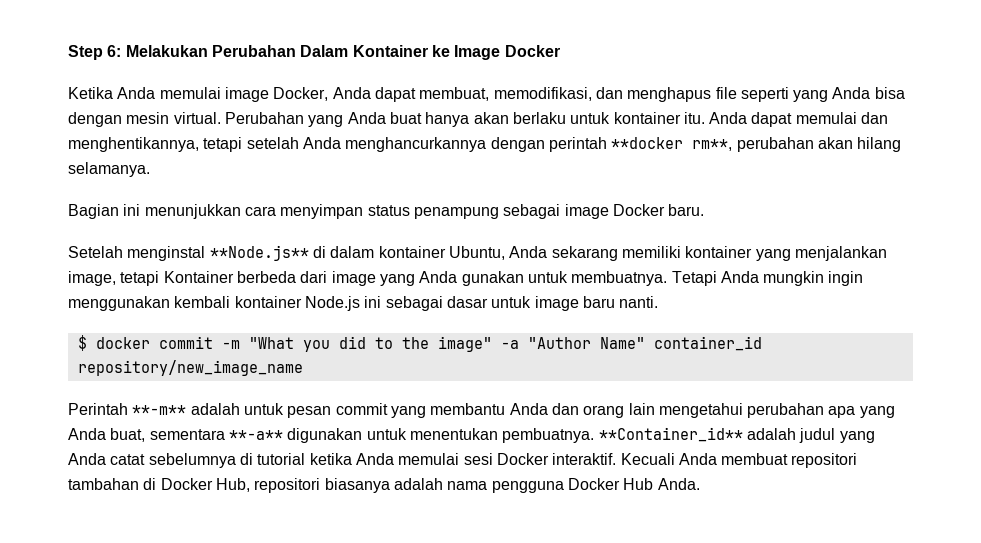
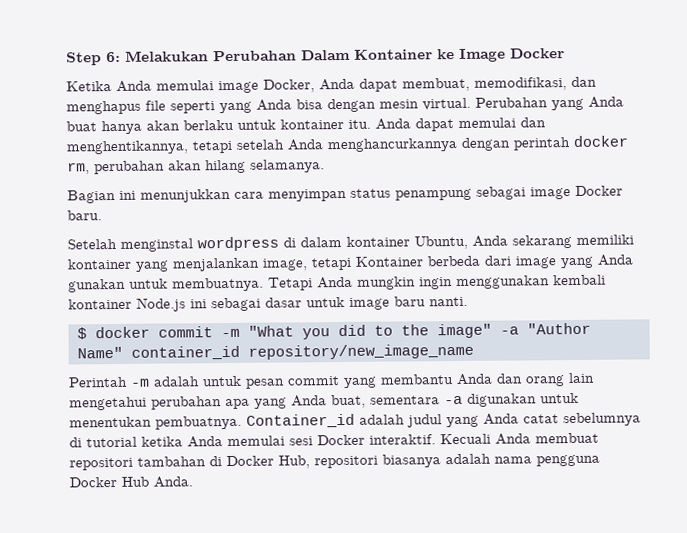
- Anda dapat memulai dan menghentikannya, tetapi setelah Anda menghancurkannya dengan perintah **docker rm**, perubahan akan hilang selamanya.
+ Anda dapat memulai dan menghentikannya, tetapi setelah Anda menghancurkannya dengan perintah docker rm, perubahan akan hilang selamanya.
- Setelah menginstal **Node.js** di dalam kontainer Ubuntu, Anda sekarang memiliki kontainer yang menjalankan image, tetapi Kontainer berbeda dari image yang Anda gunakan untuk membuatnya.
+ Setelah menginstal wordpress di dalam kontainer Ubuntu, Anda sekarang memiliki kontainer yang menjalankan image, tetapi Kontainer berbeda dari image yang Anda gunakan untuk membuatnya.
- Perintah **-m** adalah untuk pesan commit yang membantu Anda dan orang lain mengetahui perubahan apa yang Anda buat, sementara **-a** digunakan untuk menentukan pembuatnya.
+ Perintah -m adalah untuk pesan commit yang membantu Anda dan orang lain mengetahui perubahan apa yang Anda buat, sementara -a digunakan untuk menentukan pembuatnya.
- **Container_id** adalah judul yang Anda catat sebelumnya di tutorial ketika Anda memulai sesi Docker interaktif.
+ Container_id adalah judul yang Anda catat sebelumnya di tutorial ketika Anda memulai sesi Docker interaktif.

